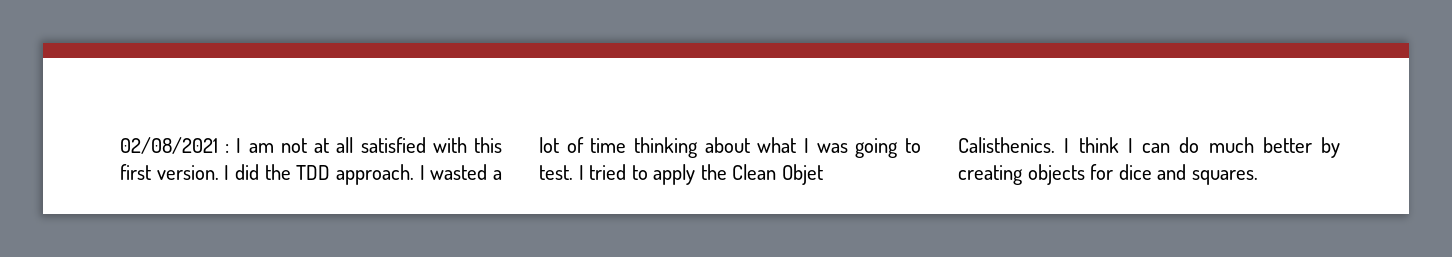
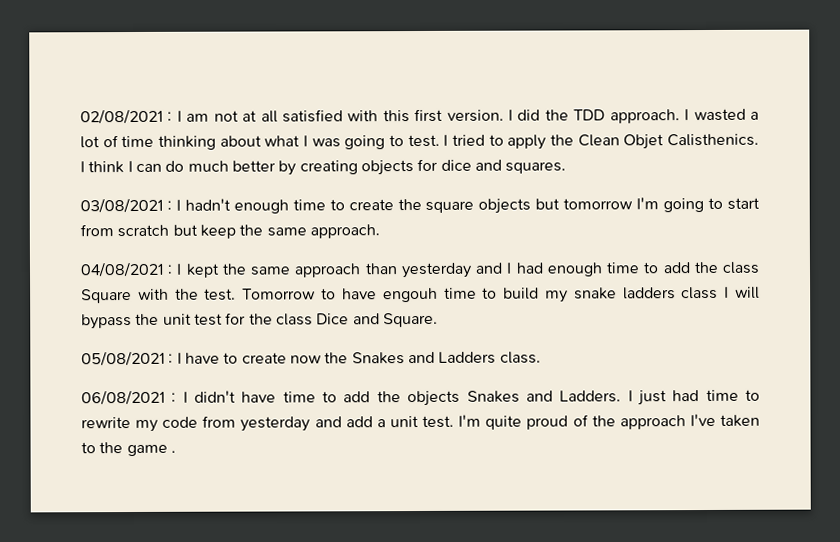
+ 03/08/2021 : I hadn't enough time to create the square objects but tomorrow I'm going to start from scratch but keep the same approach.
+ 04/08/2021 : I kept the same approach than yesterday and I had enough time to add the class Square with the test. Tomorrow to have engouh time to build my snake ladders class I will bypass the unit test for the class Dice and Square.
+ 05/08/2021 : I have to create now the Snakes and Ladders class.
+ 06/08/2021 : I didn't have time to add the objects Snakes and Ladders. I just had time to rewrite my code from yesterday and add a unit test. I'm quite proud of the approach I've taken to the game .

